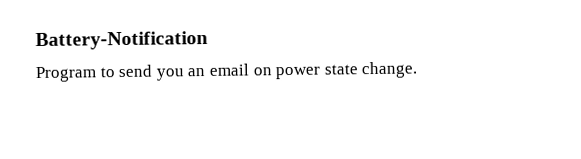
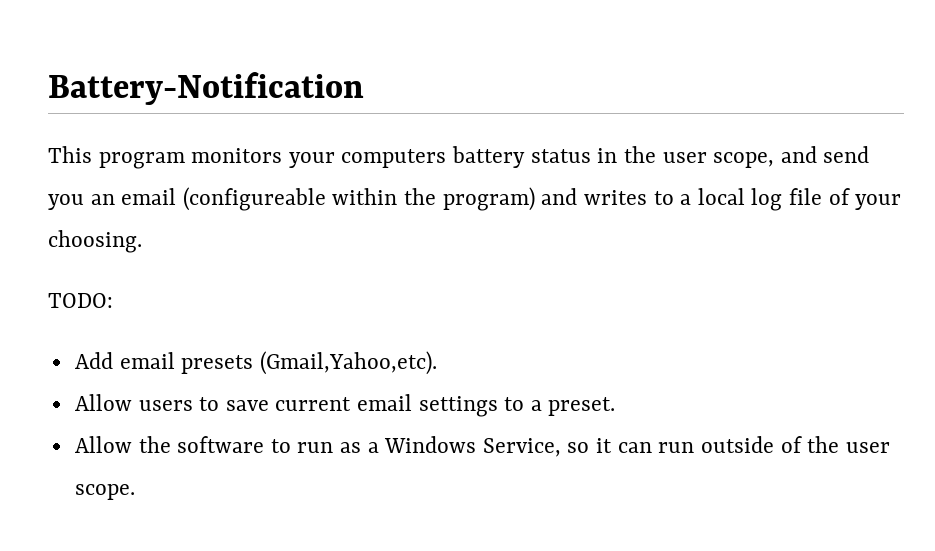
- Program to send you an email on power state change.
+ This program monitors your computers battery status in the user scope, and send you an email (configureable within the program) and writes to a local log file of your choosing.
+ TODO:
+ Add email presets (Gmail,Yahoo,etc).
+ Allow users to save current email settings to a preset.
+ Allow the software to run as a Windows Service, so it can run outside of the user scope.

